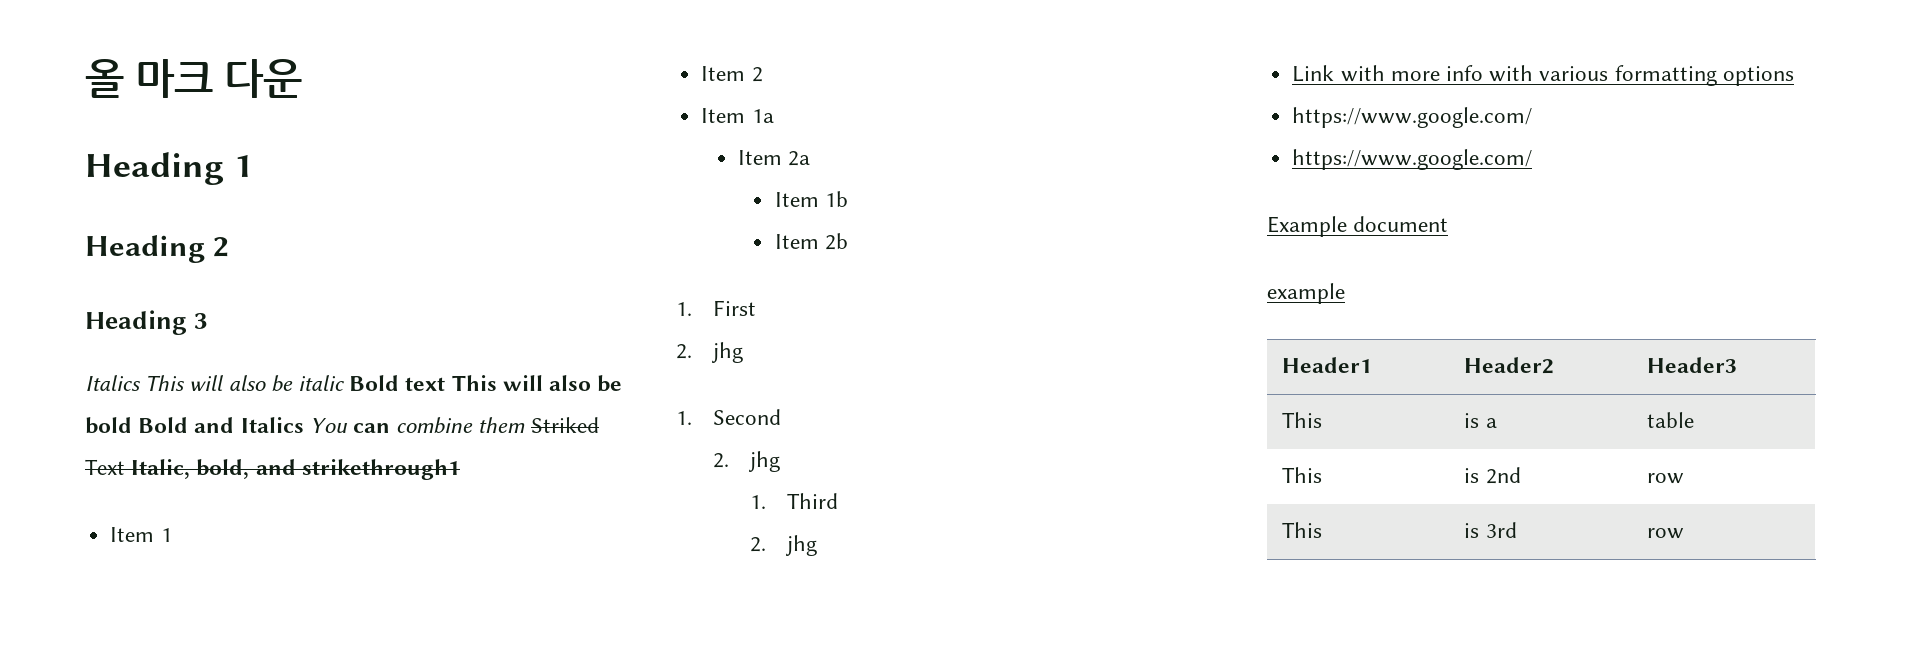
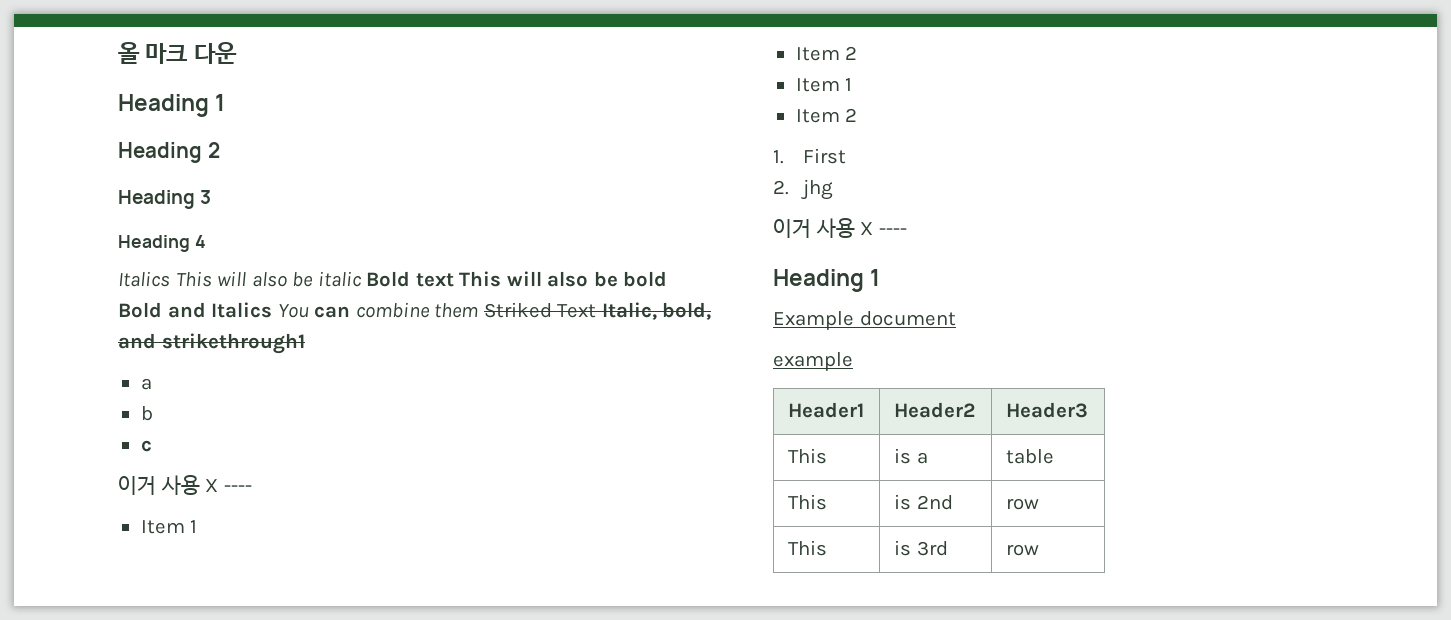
+ Heading 4
  Italics This will also be italic Bold text This will also be bold Bold and Italics You can combine them Striked Text Italic, bold, and strikethrough1
+ a
+ b
+ c
+ 이거 사용 X ----
  Item 1
  Item 2
- Item 1a
- Item 2a
- Item 1b
- Item 2b
+ Item 1
+ Item 2
  1. First
  2. jhg
- 1. Second
- 2. jhg
- 1. Third
- 2. jhg
- Link with more info with various formatting options
- https://www.google.com/
- https://www.google.com/
+ 이거 사용 X ----
+ Heading 1

